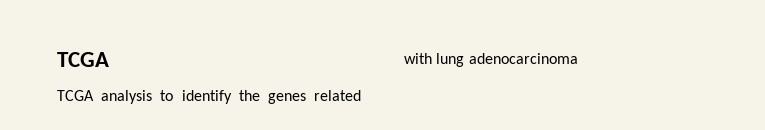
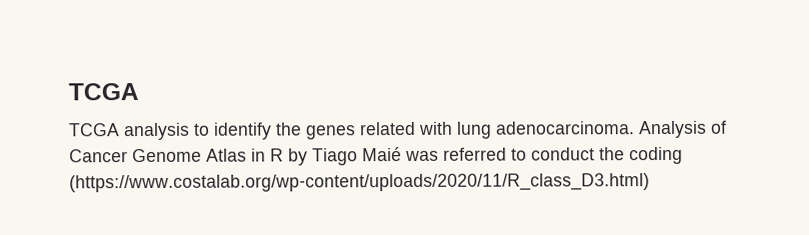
- TCGA analysis to identify the genes related with lung adenocarcinoma
+ TCGA analysis to identify the genes related with lung adenocarcinoma. Analysis of Cancer Genome Atlas in R by Tiago Maié was referred to conduct the coding (https://www.costalab.org/wp-content/uploads/2020/11/R_class_D3.html)

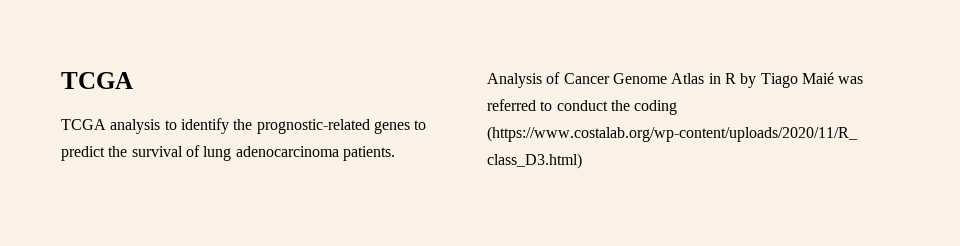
- TCGA analysis to identify the genes related with lung adenocarcinoma.
+ TCGA analysis to identify the prognostic-related genes to predict the survival of lung adenocarcinoma patients.

